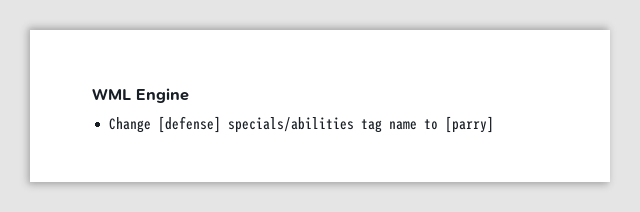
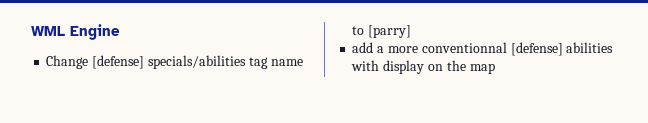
+ add a more conventionnal [defense] abilities with display on the map

